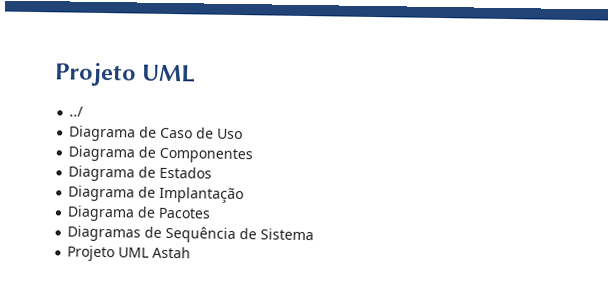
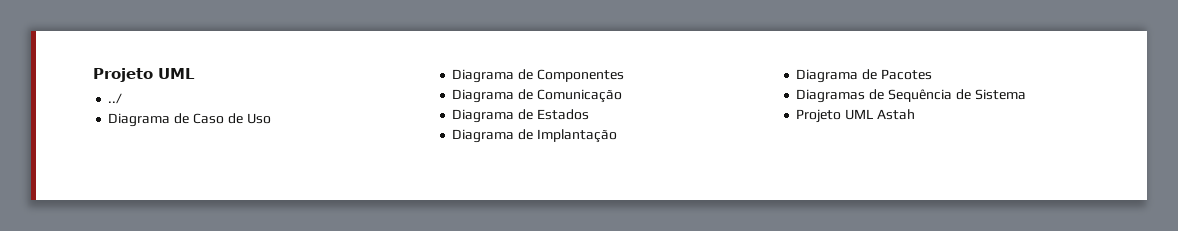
+ Diagrama de Comunicação

